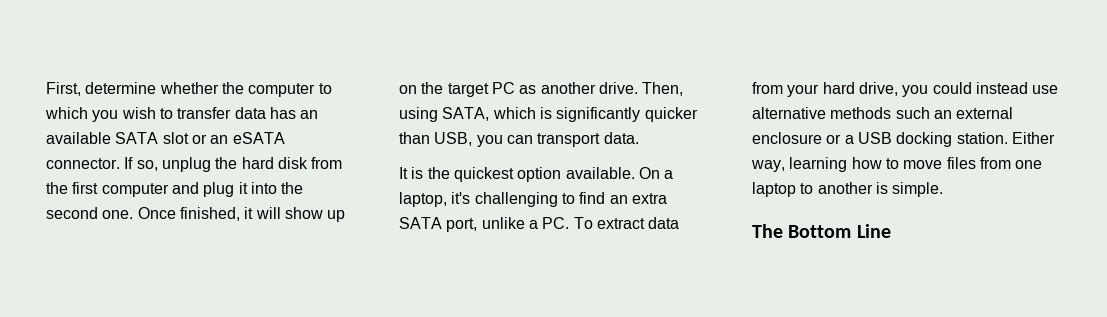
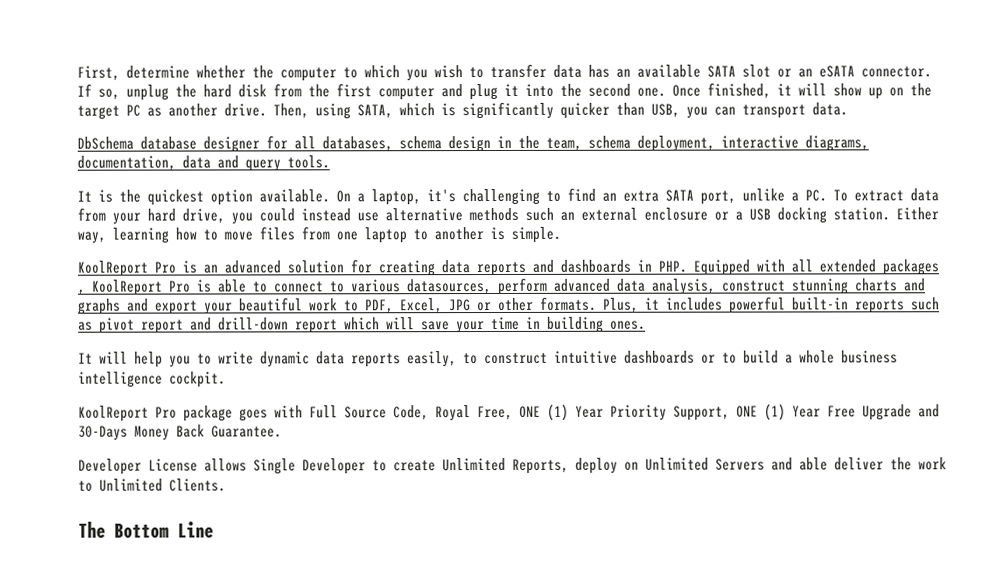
+ DbSchema database designer for all databases, schema design in the team, schema deployment, interactive diagrams, documentation, data and query tools.
+ KoolReport Pro is an advanced solution for creating data reports and dashboards in PHP. Equipped with all extended packages , KoolReport Pro is able to connect to various datasources, perform advanced data analysis, construct stunning charts and graphs and export your beautiful work to PDF, Excel, JPG or other formats. Plus, it includes powerful built-in reports such as pivot report and drill-down report which will save your time in building ones.
+ It will help you to write dynamic data reports easily, to construct intuitive dashboards or to build a whole business intelligence cockpit.
+ KoolReport Pro package goes with Full Source Code, Royal Free, ONE (1) Year Priority Support, ONE (1) Year Free Upgrade and 30-Days Money Back Guarantee.
+ Developer License allows Single Developer to create Unlimited Reports, deploy on Unlimited Servers and able deliver the work to Unlimited Clients.

